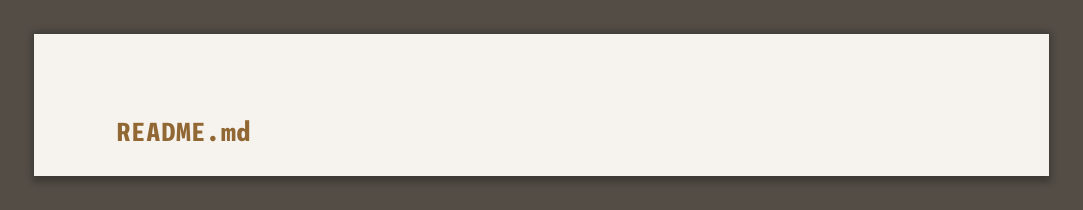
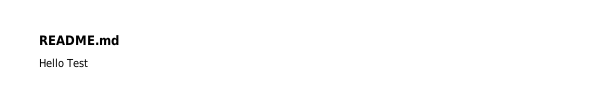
+ Hello Test

